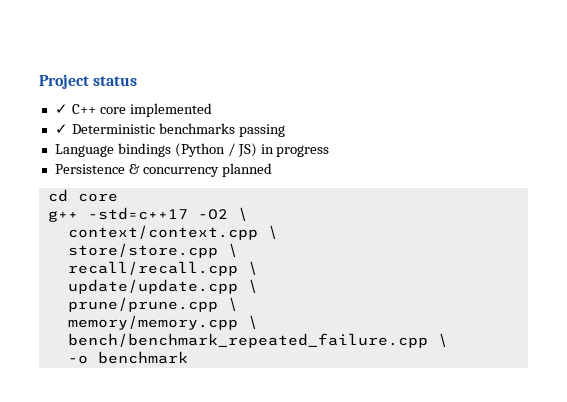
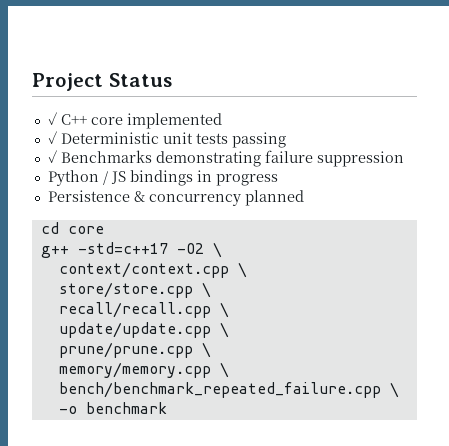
- Project status
+ Project Status
- ✓ Deterministic benchmarks passing
+ ✓ Deterministic unit tests passing
- Language bindings (Python / JS) in progress
+ ✓ Benchmarks demonstrating failure suppression
+ Python / JS bindings in progress

